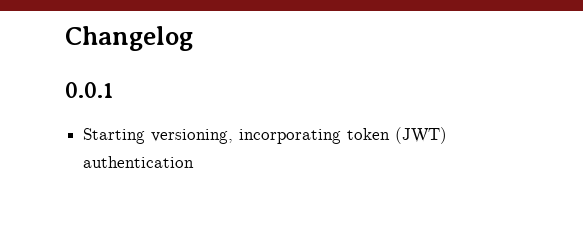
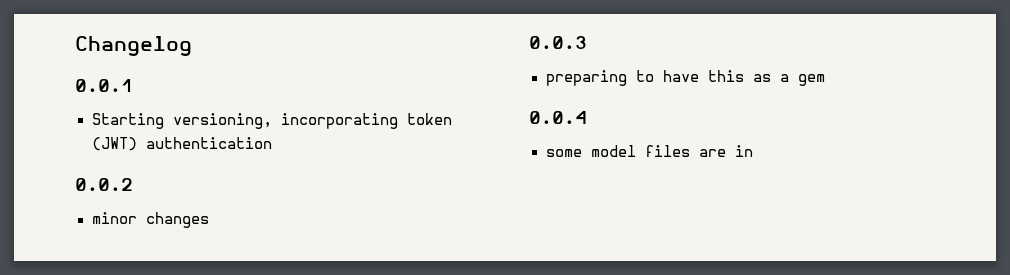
+ 0.0.2
+ minor changes
+ 0.0.3
+ preparing to have this as a gem
+ 0.0.4
+ some model files are in

